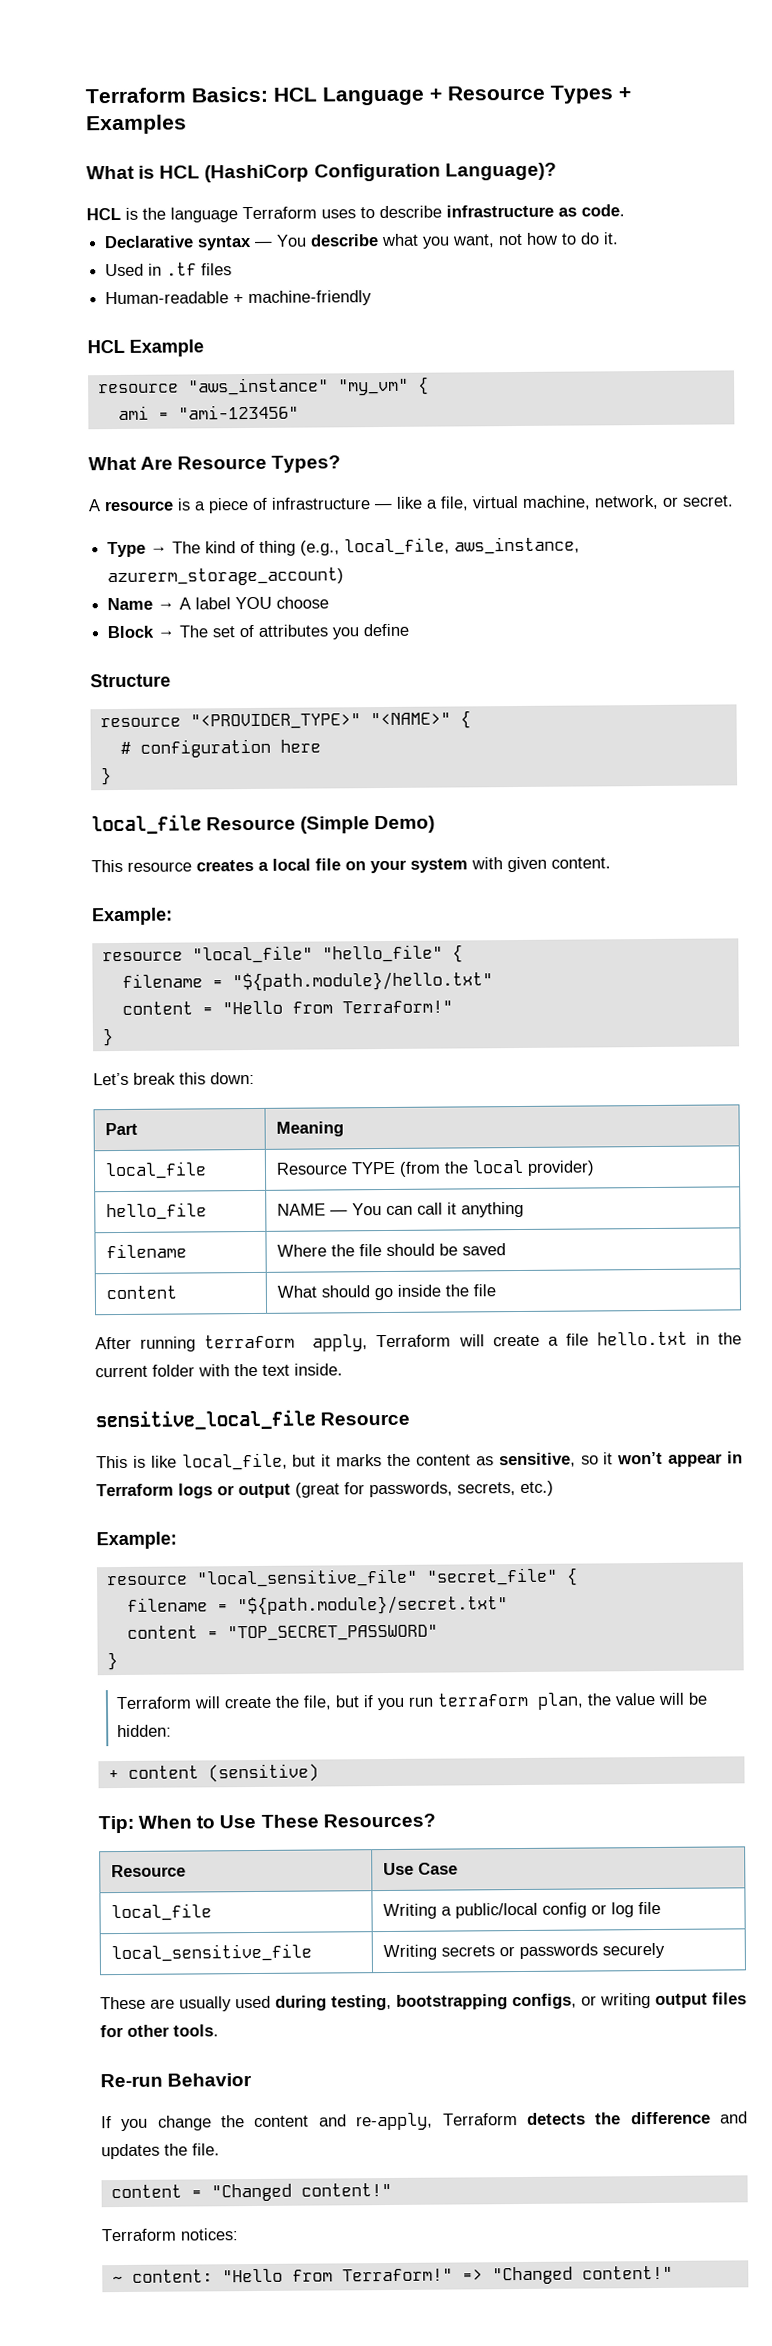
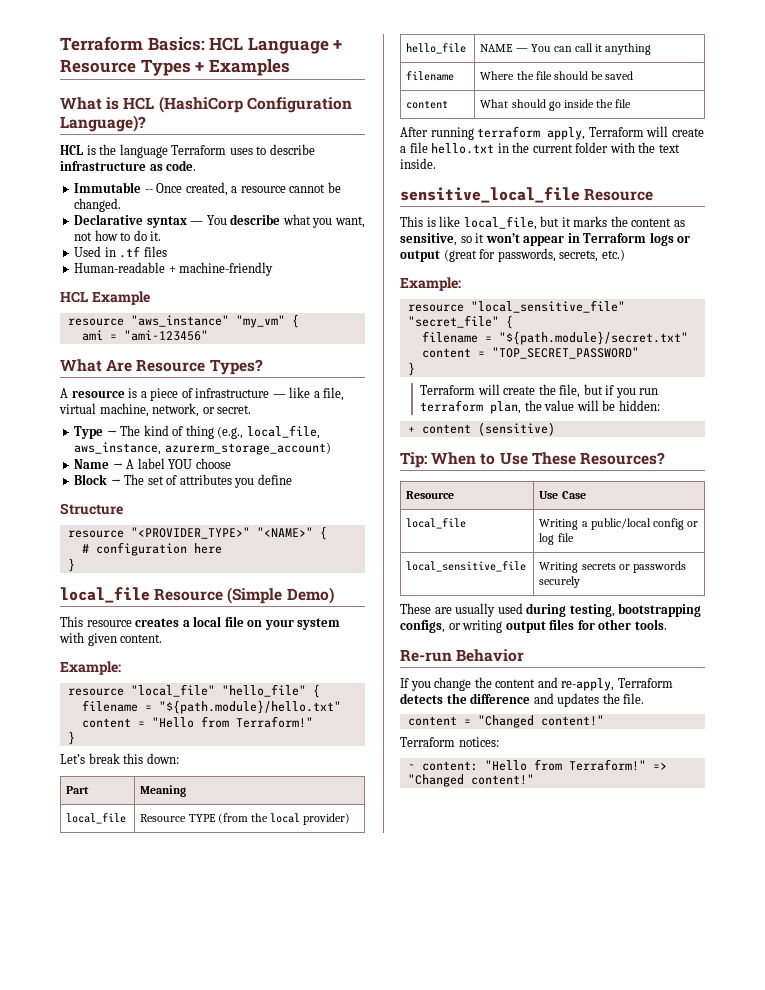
+ Immutable -- Once created, a resource cannot be changed.

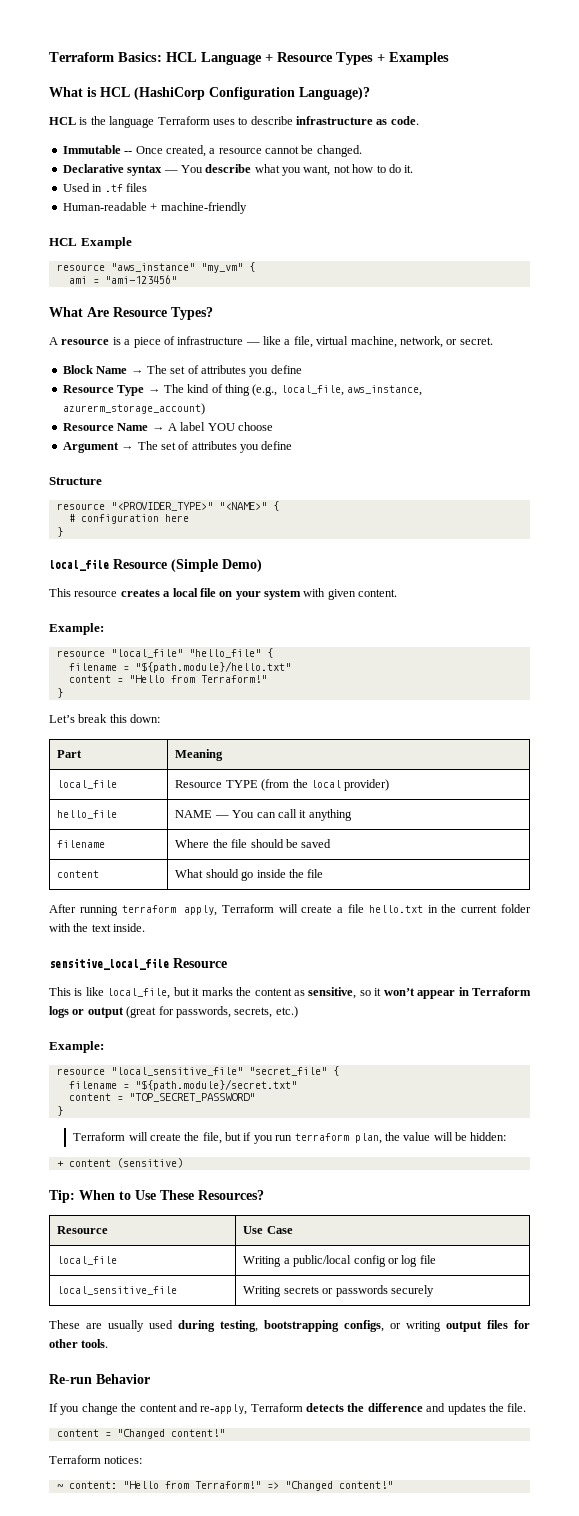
- Type → The kind of thing (e.g., local_file, aws_instance, azurerm_storage_account)
+ Block Name → The set of attributes you define
+ Resource Type → The kind of thing (e.g., local_file, aws_instance, azurerm_storage_account)
- Name → A label YOU choose
+ Resource Name → A label YOU choose
- Block → The set of attributes you define
+ Argument → The set of attributes you define

